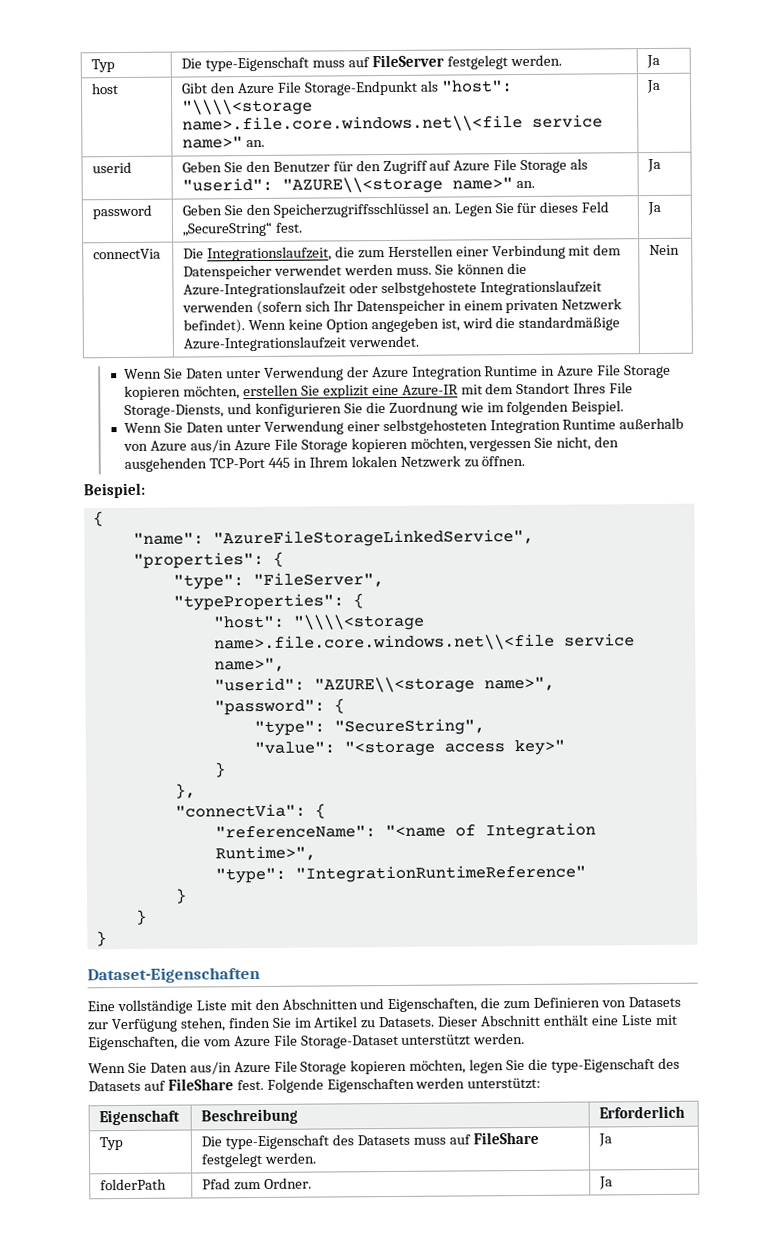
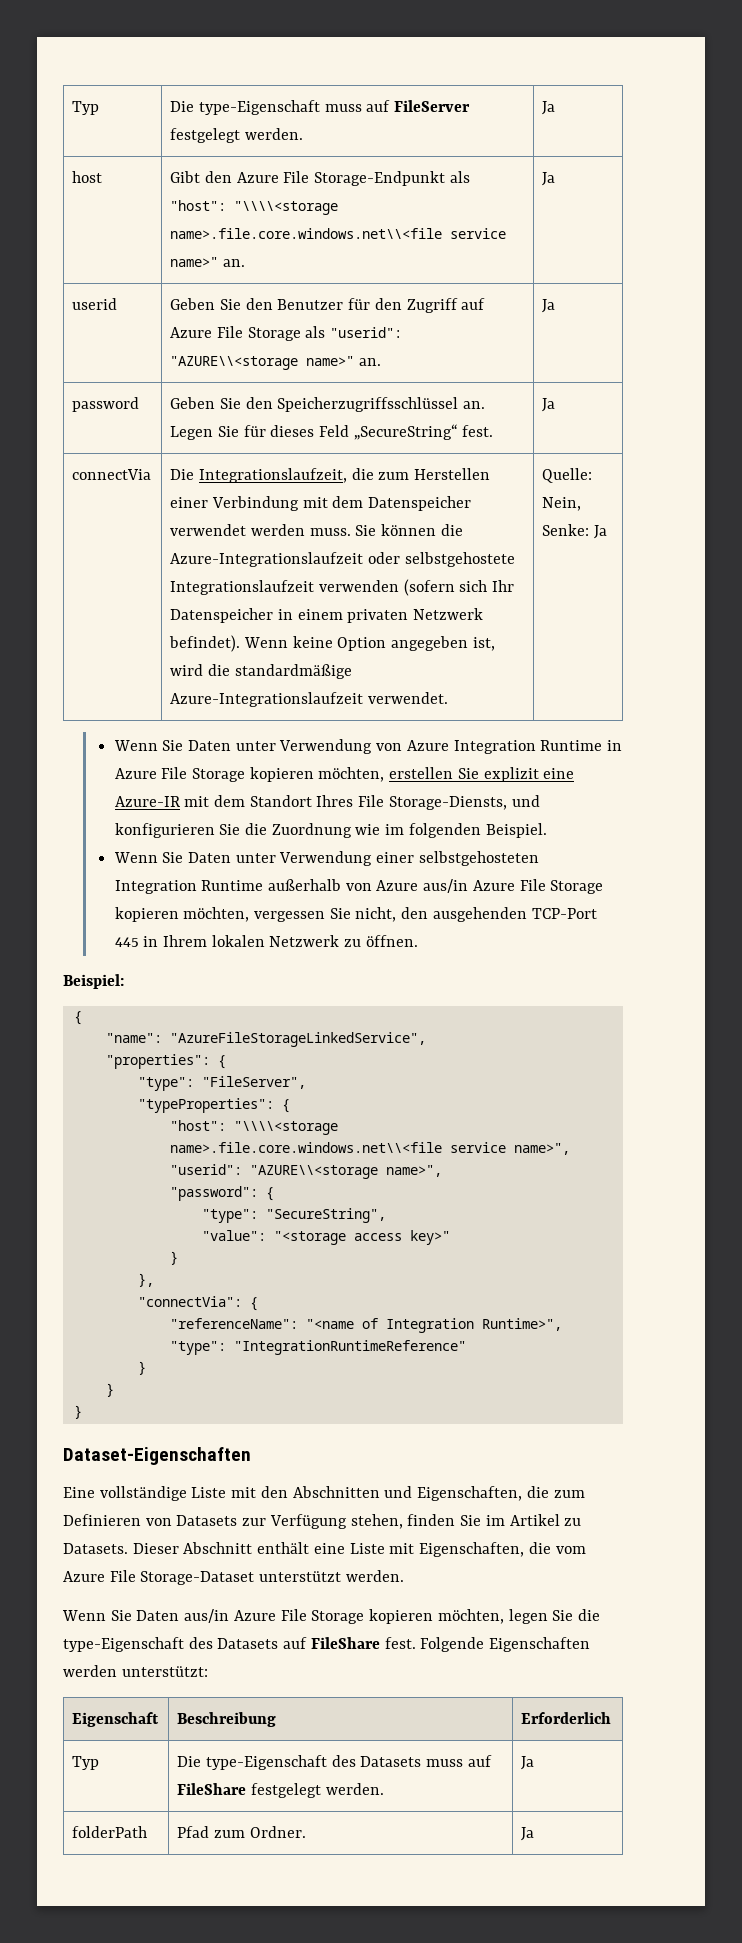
- Nein
- Wenn Sie Daten unter Verwendung der Azure Integration Runtime in Azure File Storage kopieren möchten, erstellen Sie explizit eine Azure-IR mit dem Standort Ihres File Storage-Diensts, und konfigurieren Sie die Zuordnung wie im folgenden Beispiel.
+ Quelle: Nein, Senke: Ja
+ Wenn Sie Daten unter Verwendung von Azure Integration Runtime in Azure File Storage kopieren möchten, erstellen Sie explizit eine Azure-IR mit dem Standort Ihres File Storage-Diensts, und konfigurieren Sie die Zuordnung wie im folgenden Beispiel.

